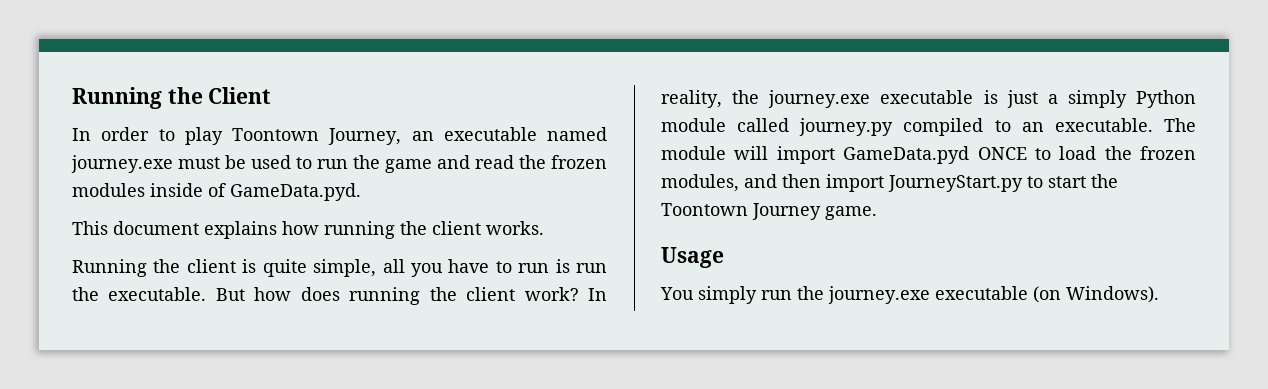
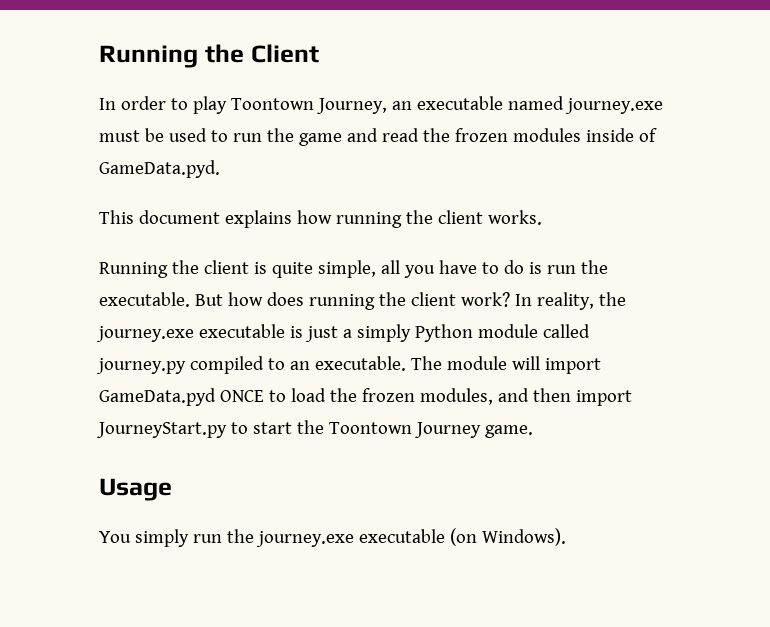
- Running the client is quite simple, all you have to run is run the executable.
+ Running the client is quite simple, all you have to do is run the executable.

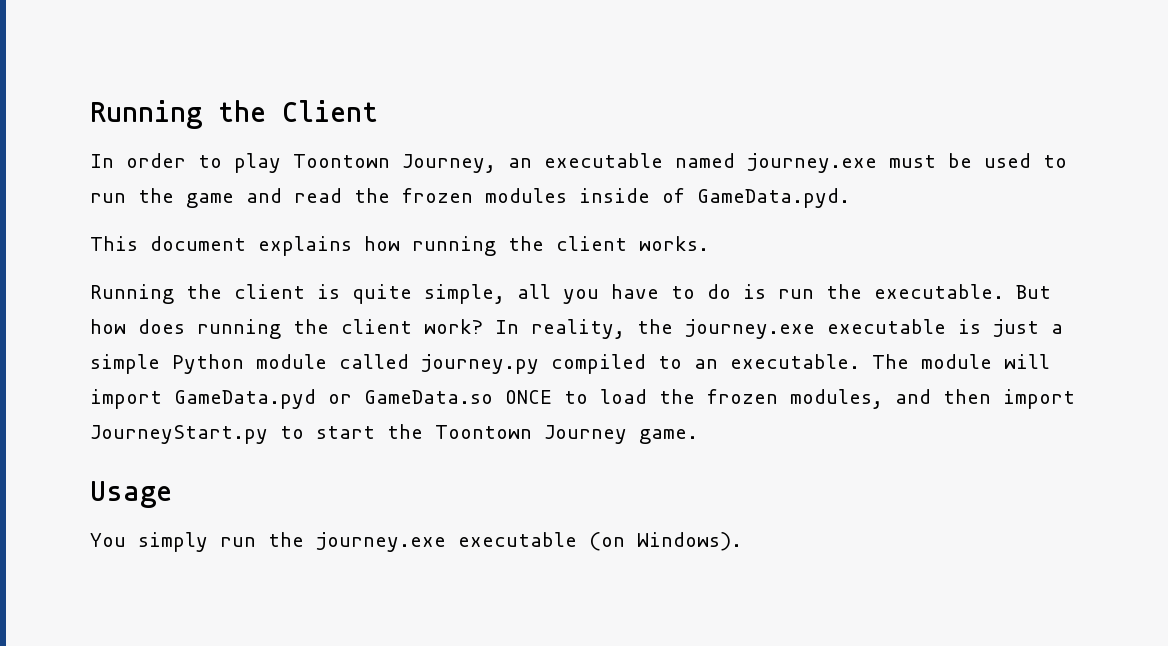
- In reality, the journey.exe executable is just a simply Python module called journey.py compiled to an executable.
+ In reality, the journey.exe executable is just a simple Python module called journey.py compiled to an executable.
- The module will import GameData.pyd ONCE to load the frozen modules, and then import JourneyStart.py to start the Toontown Journey game.
+ The module will import GameData.pyd or GameData.so ONCE to load the frozen modules, and then import JourneyStart.py to start the Toontown Journey game.

